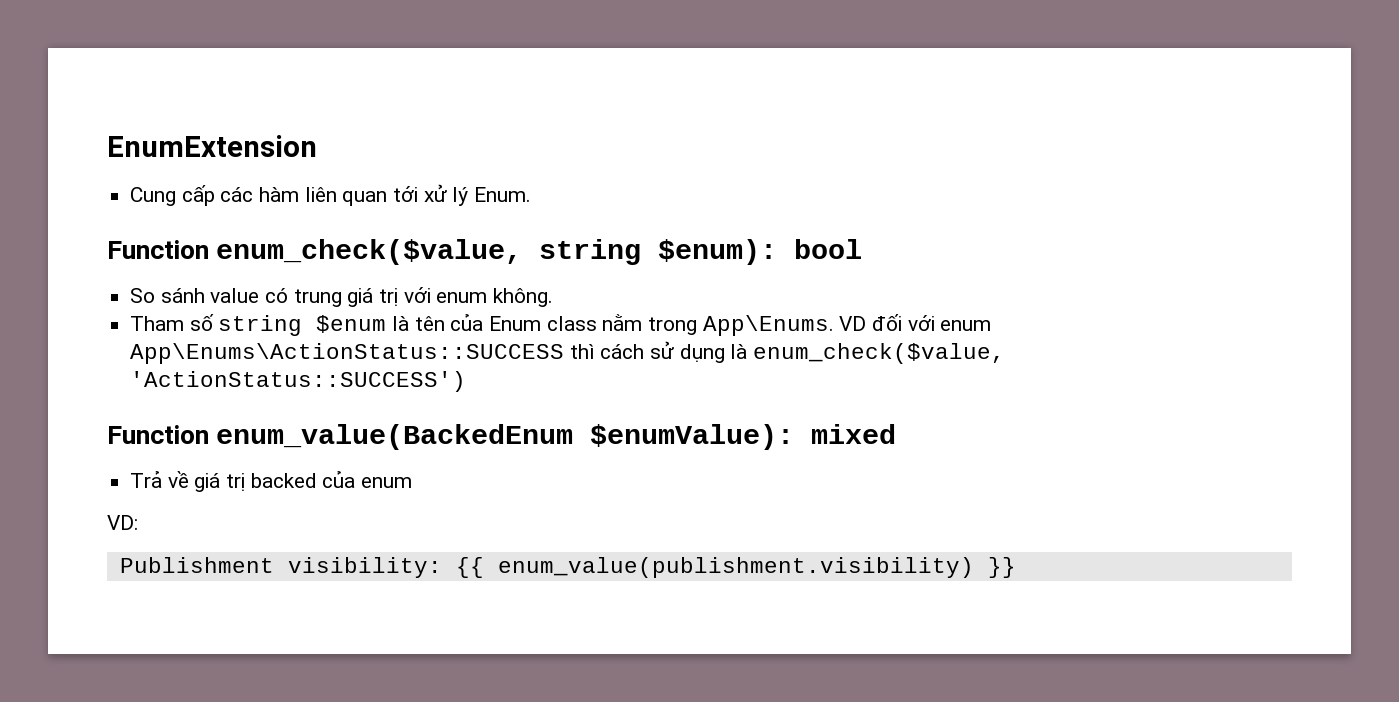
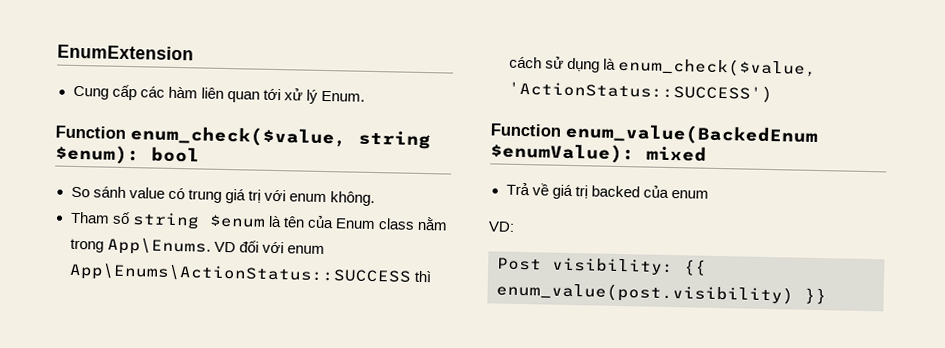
- Publishment visibility: {{ enum_value(publishment.visibility) }}
+ Post visibility: {{ enum_value(post.visibility) }}

